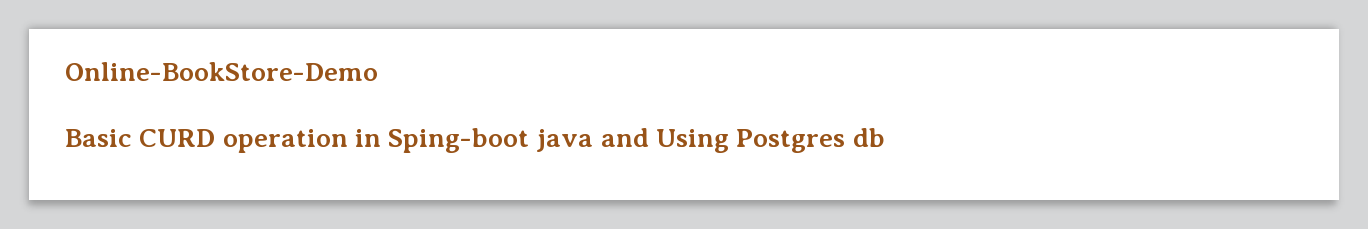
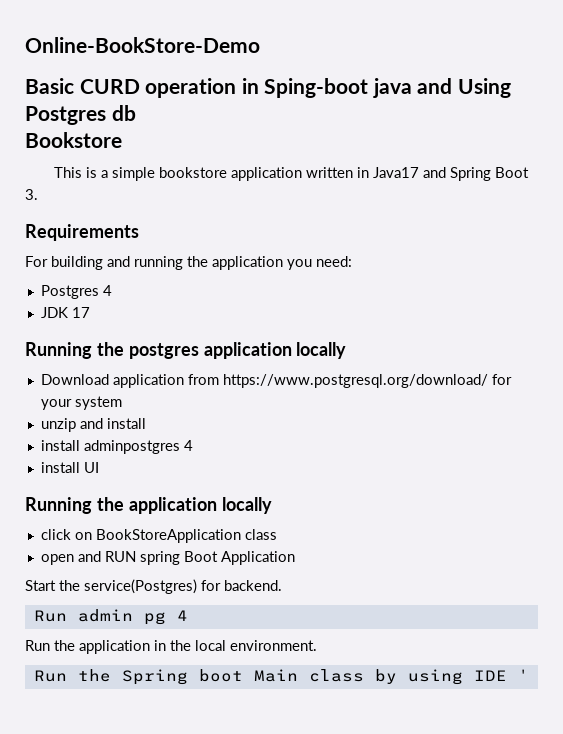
+ Bookstore
+ This is a simple bookstore application written in Java17 and Spring Boot 3.
+ Requirements
+ For building and running the application you need:
+ Postgres 4
+ JDK 17
+ Running the postgres application locally
+ Download application from https://www.postgresql.org/download/ for your system
+ unzip and install
+ install adminpostgres 4
+ install UI
+ Running the application locally
+ click on BookStoreApplication class
+ open and RUN spring Boot Application
+ Start the service(Postgres) for backend.
+ Run admin pg 4
+ Run the application in the local environment.
+ Run the Spring boot Main class by using IDE '

